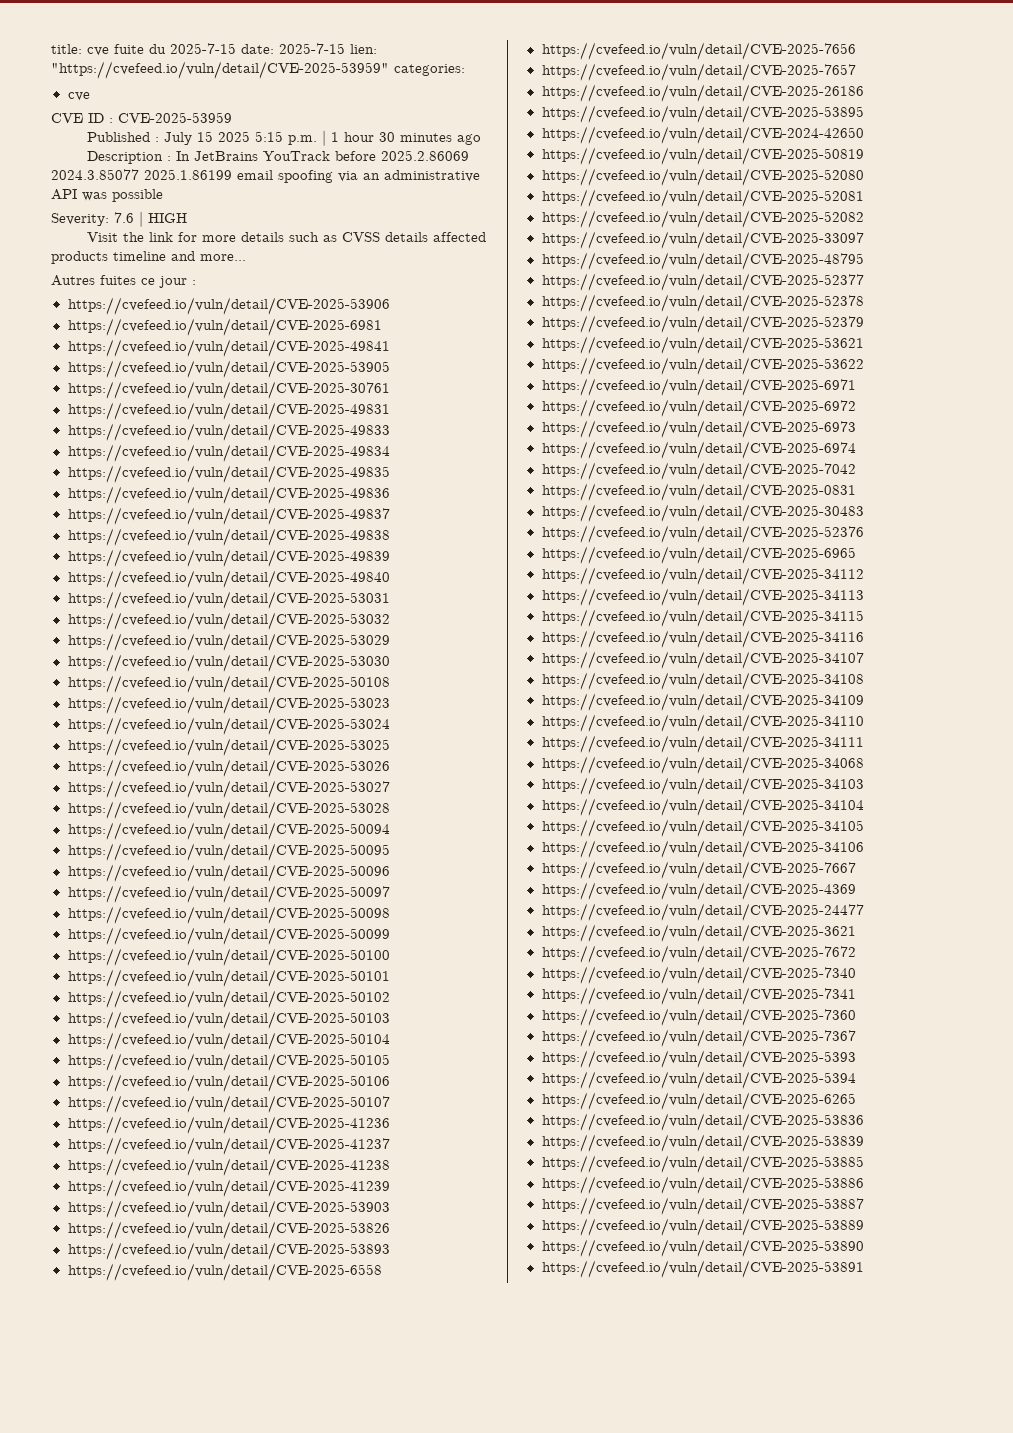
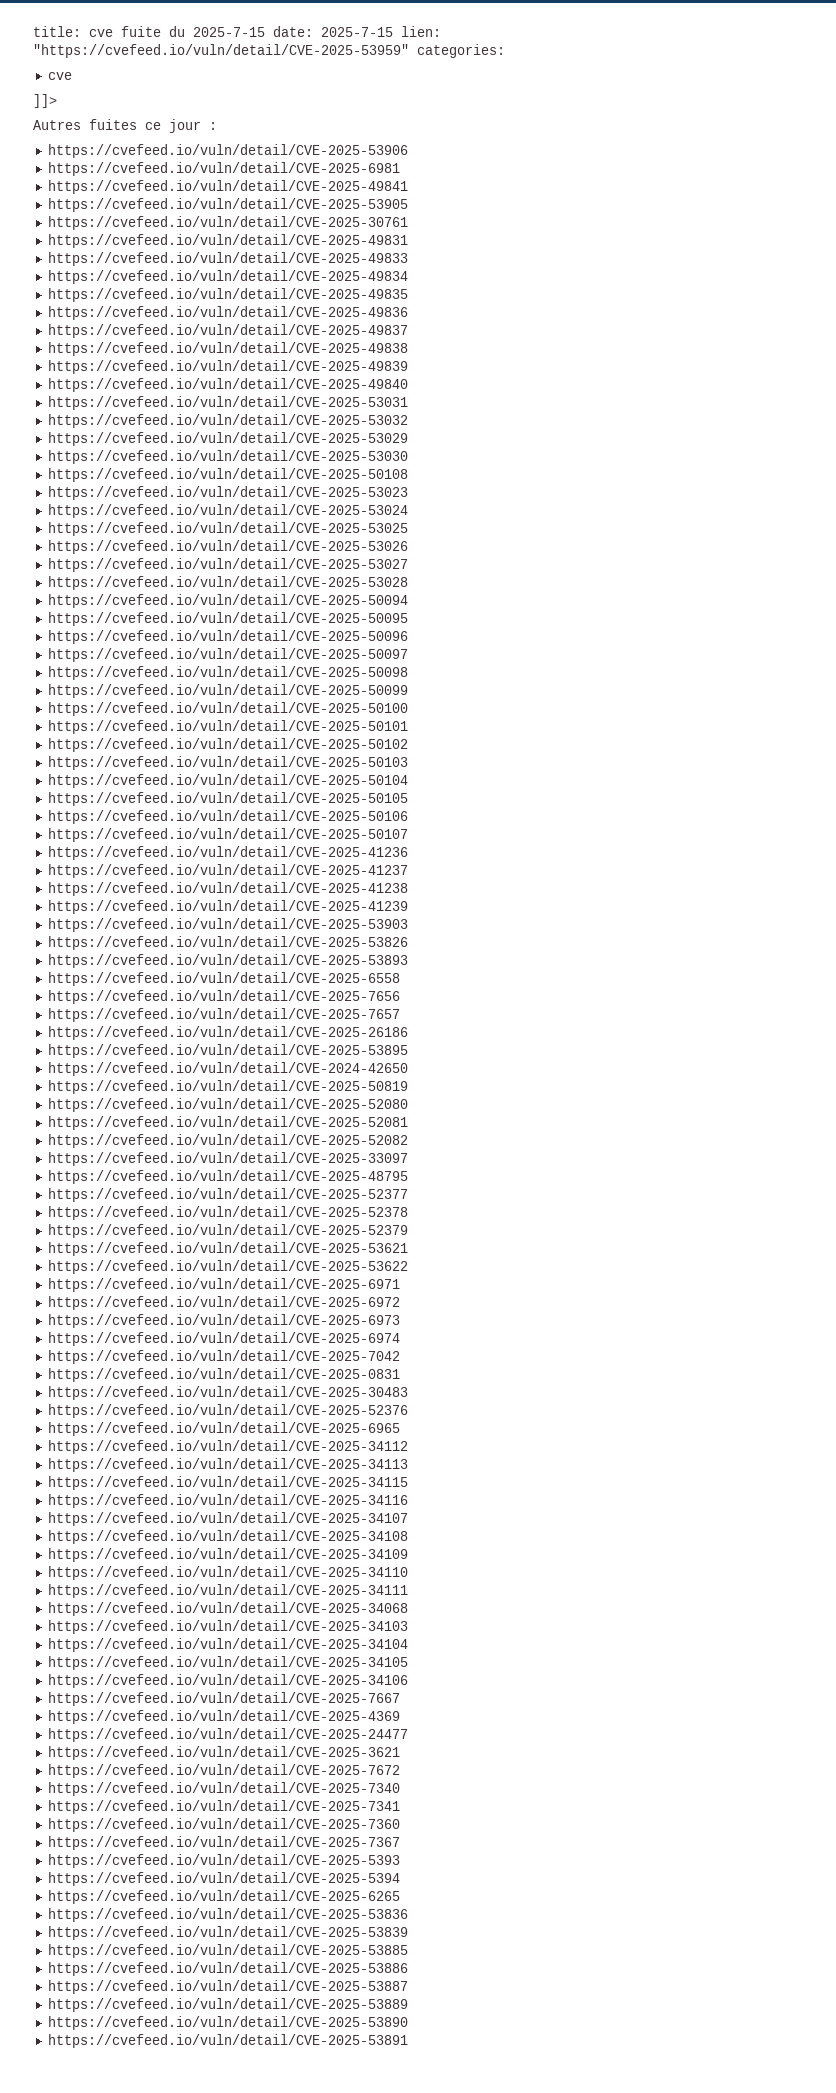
- CVE ID : CVE-2025-53959
- Published : July 15 2025 5:15 p.m. | 1 hour 30 minutes ago
- Description : In JetBrains YouTrack before 2025.2.86069 2024.3.85077 2025.1.86199 email spoofing via an administrative API was possible
- Severity: 7.6 | HIGH
- Visit the link for more details such as CVSS details affected products timeline and more...
+ ]]>

